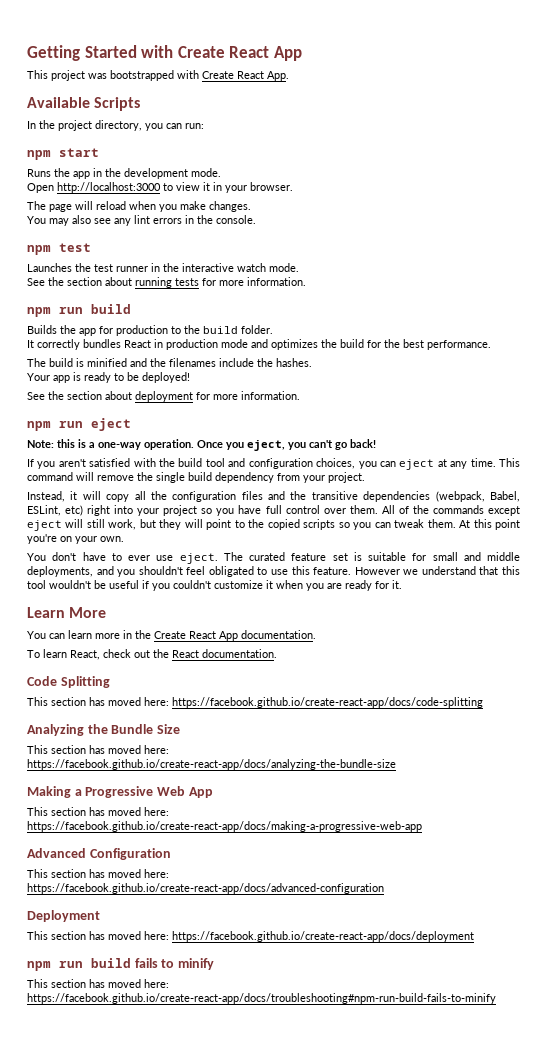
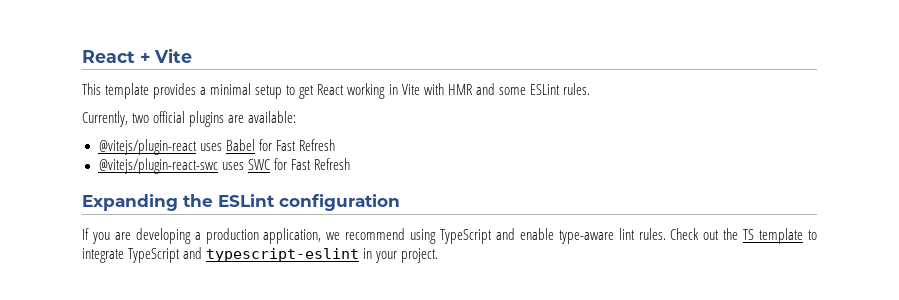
- Getting Started with Create React App
- This project was bootstrapped with Create React App.
- Available Scripts
- In the project directory, you can run:
- npm start
- Runs the app in the development mode.
- Open http://localhost:3000 to view it in your browser.
- The page will reload when you make changes.
- You may also see any lint errors in the console.
- npm test
- Launches the test runner in the interactive watch mode.
- See the section about running tests for more information.
- npm run build
- Builds the app for production to the build folder.
- It correctly bundles React in production mode and optimizes the build for the best performance.
- The build is minified and the filenames include the hashes.
- Your app is ready to be deployed!
- See the section about deployment for more information.
- npm run eject
- Note: this is a one-way operation. Once you eject, you can't go back!
- If you aren't satisfied with the build tool and configuration choices, you can eject at any time. This command will remove the single build dependency from your project.
- Instead, it will copy all the configuration files and the transitive dependencies (webpack, Babel, ESLint, etc) right into your project so you have full control over them. All of the commands except eject will still work, but they will point to the copied scripts so you can tweak them. At this point you're on your own.
- You don't have to ever use eject. The curated feature set is suitable for small and middle deployments, and you shouldn't feel obligated to use this feature. However we understand that this tool wouldn't be useful if you couldn't customize it when you are ready for it.
- Learn More
- You can learn more in the Create React App documentation.
- To learn React, check out the React documentation.
- Code Splitting
- This section has moved here: https://facebook.github.io/create-react-app/docs/code-splitting
- Analyzing the Bundle Size
- This section has moved here: https://facebook.github.io/create-react-app/docs/analyzing-the-bundle-size
- Making a Progressive Web App
- This section has moved here: https://facebook.github.io/create-react-app/docs/making-a-progressive-web-app
- Advanced Configuration
- This section has moved here: https://facebook.github.io/create-react-app/docs/advanced-configuration
- Deployment
- This section has moved here: https://facebook.github.io/create-react-app/docs/deployment
- npm run build fails to minify
- This section has moved here: https://facebook.github.io/create-react-app/docs/troubleshooting#npm-run-build-fails-to-minify
+ React + Vite
+ This template provides a minimal setup to get React working in Vite with HMR and some ESLint rules.
+ Currently, two official plugins are available:
+ @vitejs/plugin-react uses Babel for Fast Refresh
+ @vitejs/plugin-react-swc uses SWC for Fast Refresh
+ Expanding the ESLint configuration
+ If you are developing a production application, we recommend using TypeScript and enable type-aware lint rules. Check out the TS template to integrate TypeScript and typescript-eslint in your project.

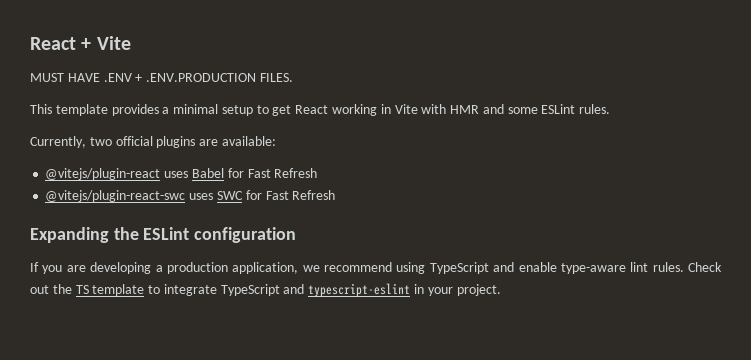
+ MUST HAVE .ENV + .ENV.PRODUCTION FILES.

